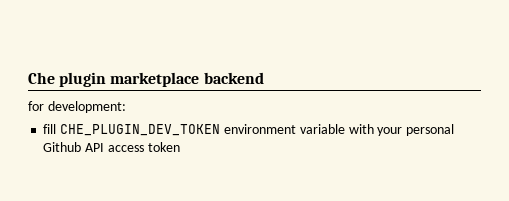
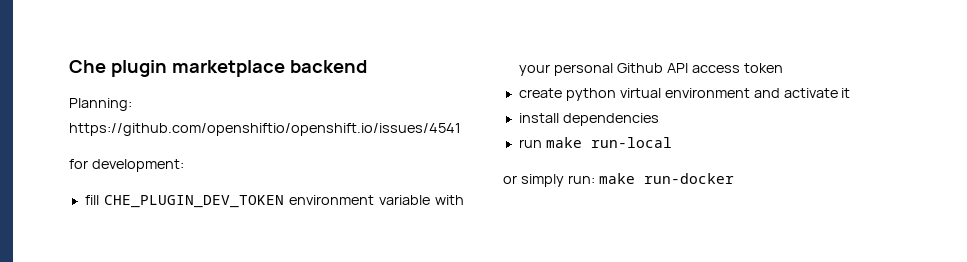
+ Planning: https://github.com/openshiftio/openshift.io/issues/4541
+ create python virtual environment and activate it
+ install dependencies
+ run make run-local
+ or simply run: make run-docker

